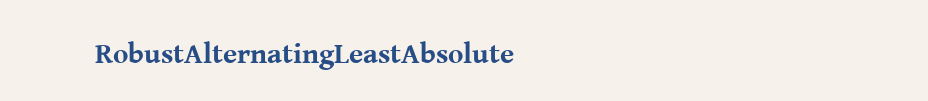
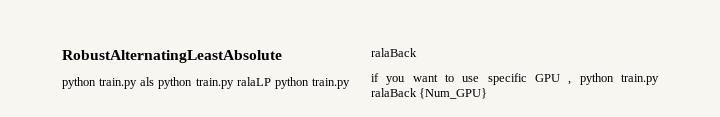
+ python train.py als python train.py ralaLP python train.py ralaBack
+ if you want to use specific GPU , python train.py ralaBack {Num_GPU}

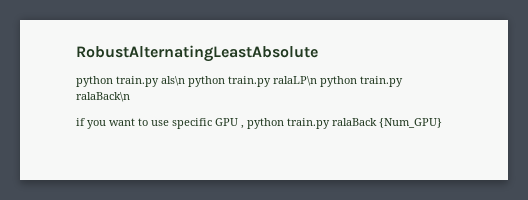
- python train.py als python train.py ralaLP python train.py ralaBack
+ python train.py als\n python train.py ralaLP\n python train.py ralaBack\n

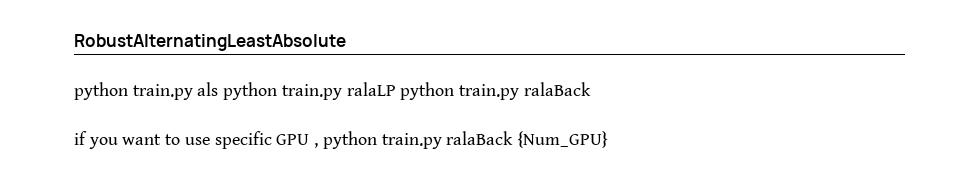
- python train.py als\n python train.py ralaLP\n python train.py ralaBack\n
+ python train.py als python train.py ralaLP python train.py ralaBack

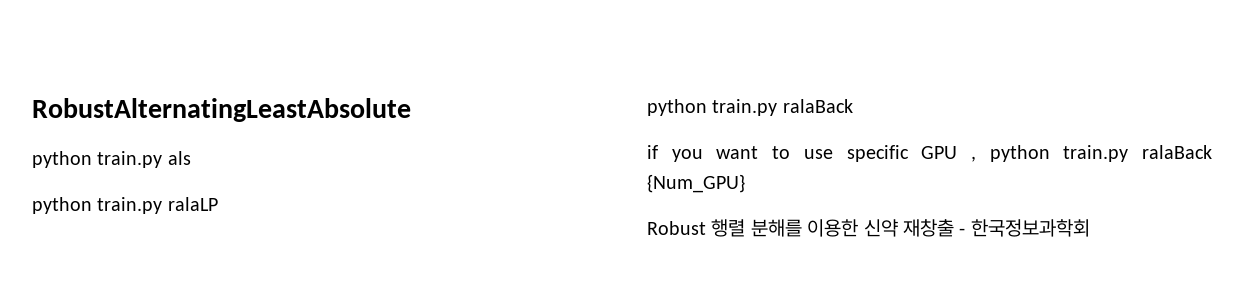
- python train.py als python train.py ralaLP python train.py ralaBack
+ python train.py als
+ python train.py ralaLP
+ python train.py ralaBack
+ Robust 행렬 분해를 이용한 신약 재창출 - 한국정보과학회

